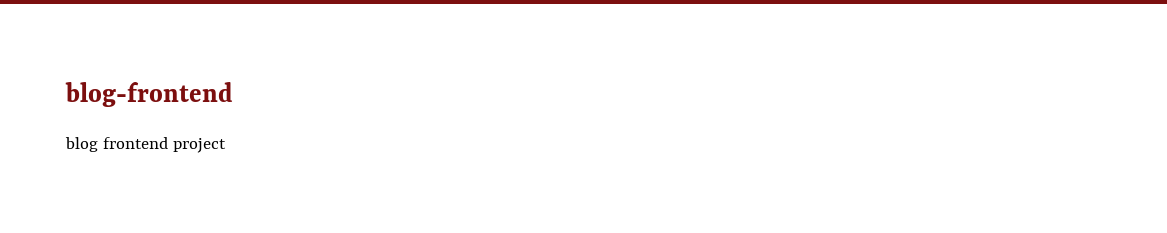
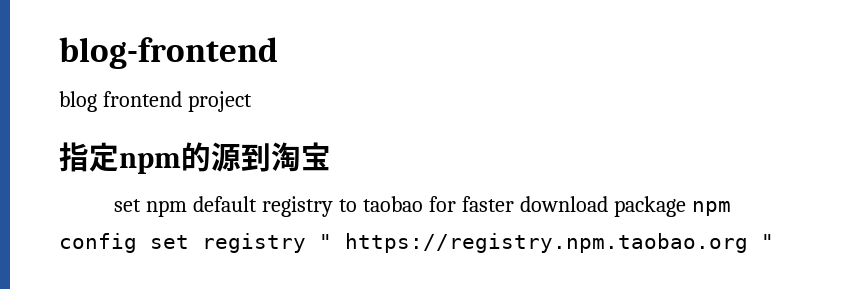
+ 指定npm的源到淘宝
+ set npm default registry to taobao for faster download package npm config set registry " https://registry.npm.taobao.org "

